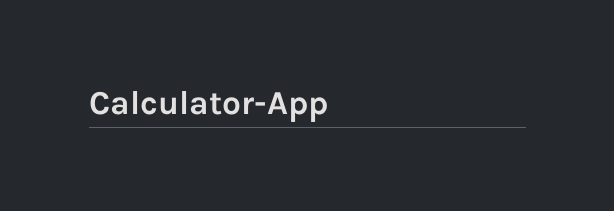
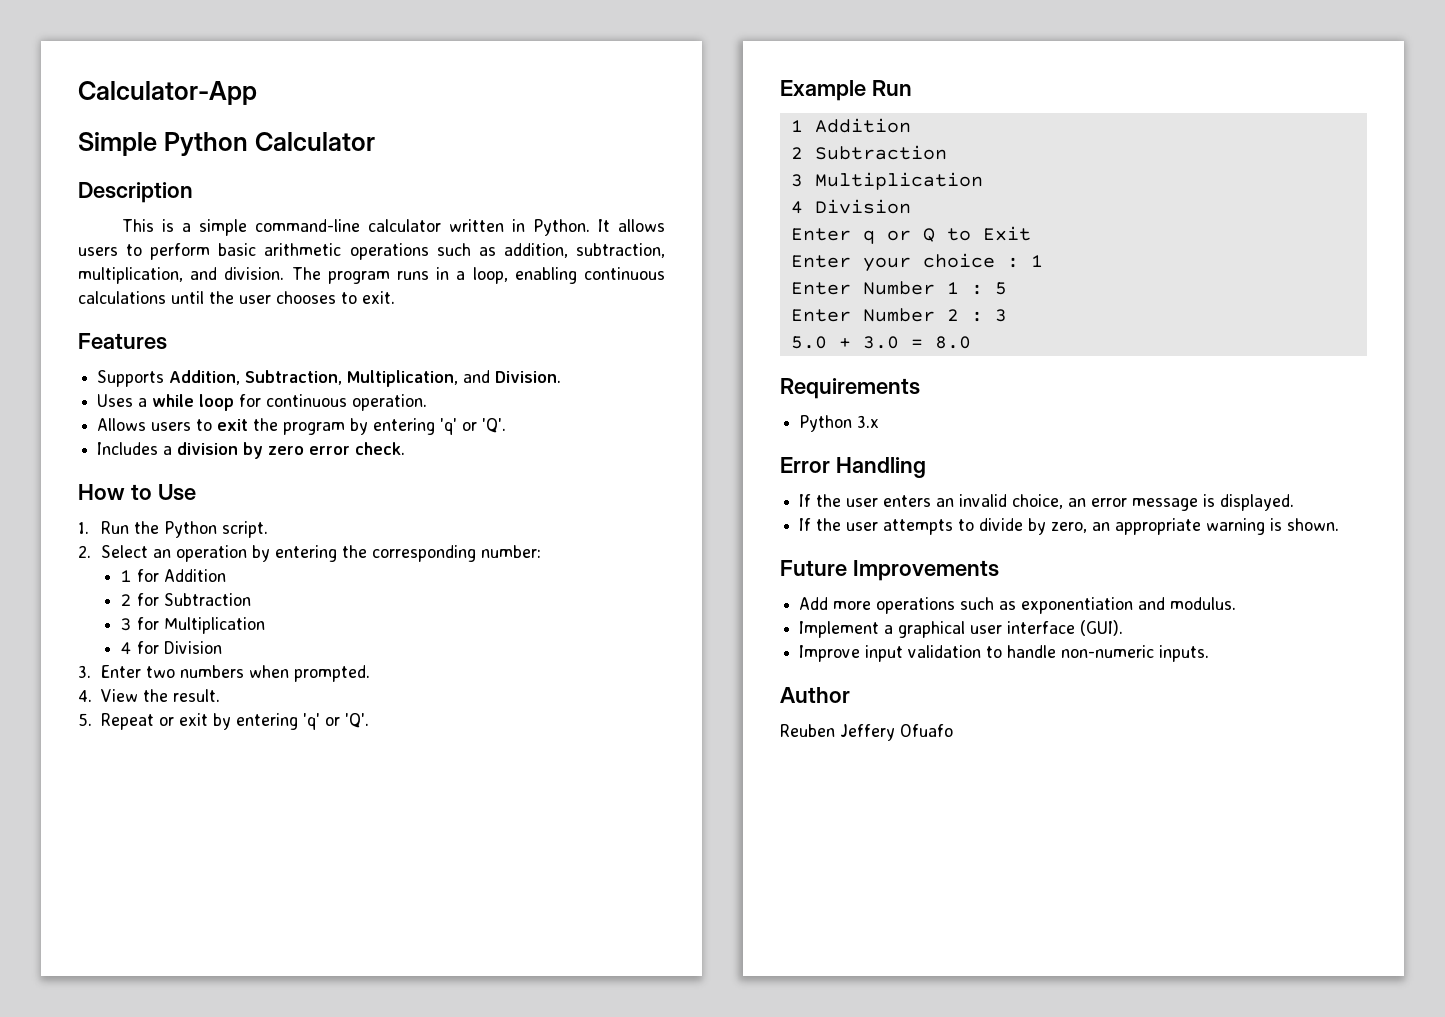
+ Simple Python Calculator
+ Description
+ This is a simple command-line calculator written in Python. It allows users to perform basic arithmetic operations such as addition, subtraction, multiplication, and division. The program runs in a loop, enabling continuous calculations until the user chooses to exit.
+ Features
+ Supports Addition, Subtraction, Multiplication, and Division.
+ Uses a while loop for continuous operation.
+ Allows users to exit the program by entering 'q' or 'Q'.
+ Includes a division by zero error check.
+ How to Use
+ 1. Run the Python script.
+ 2. Select an operation by entering the corresponding number:
+ 1 for Addition
+ 2 for Subtraction
+ 3 for Multiplication
+ 4 for Division
+ 3. Enter two numbers when prompted.
+ 4. View the result.
+ 5. Repeat or exit by entering 'q' or 'Q'.
+ Example Run
+ 1 Addition
+ 2 Subtraction
+ 3 Multiplication
+ 4 Division
+ Enter q or Q to Exit
+ Enter your choice : 1
+ Enter Number 1 : 5
+ Enter Number 2 : 3
+ 5.0 + 3.0 = 8.0
+ Requirements
+ Python 3.x
+ Error Handling
+ If the user enters an invalid choice, an error message is displayed.
+ If the user attempts to divide by zero, an appropriate warning is shown.
+ Future Improvements
+ Add more operations such as exponentiation and modulus.
+ Implement a graphical user interface (GUI).
+ Improve input validation to handle non-numeric inputs.
+ Author
+ Reuben Jeffery Ofuafo

